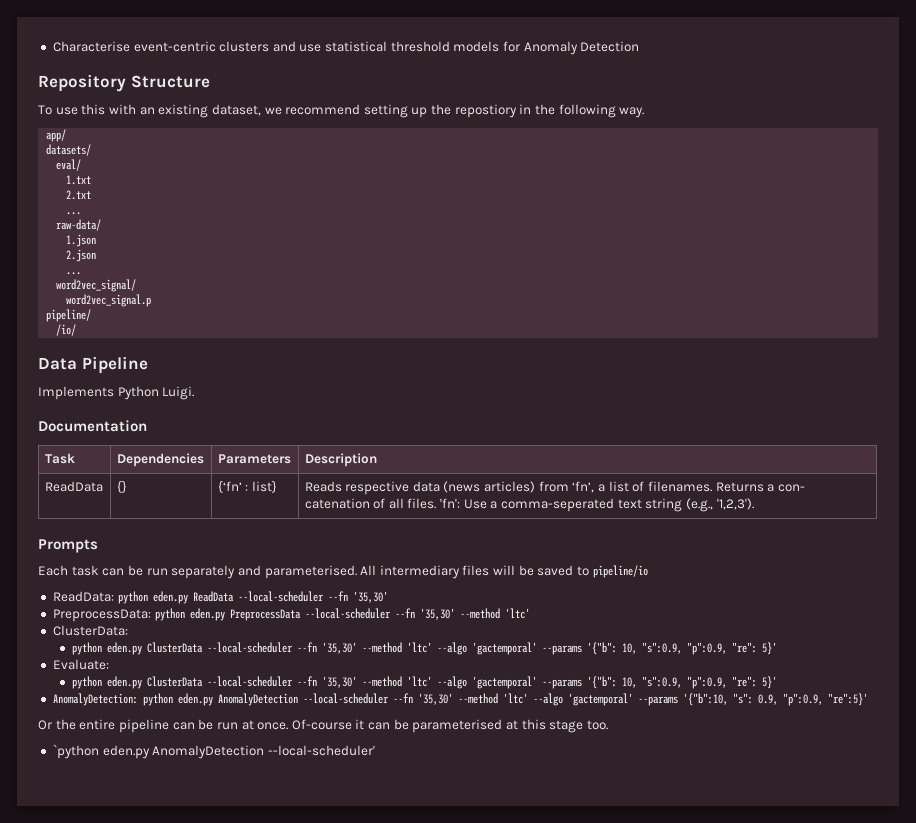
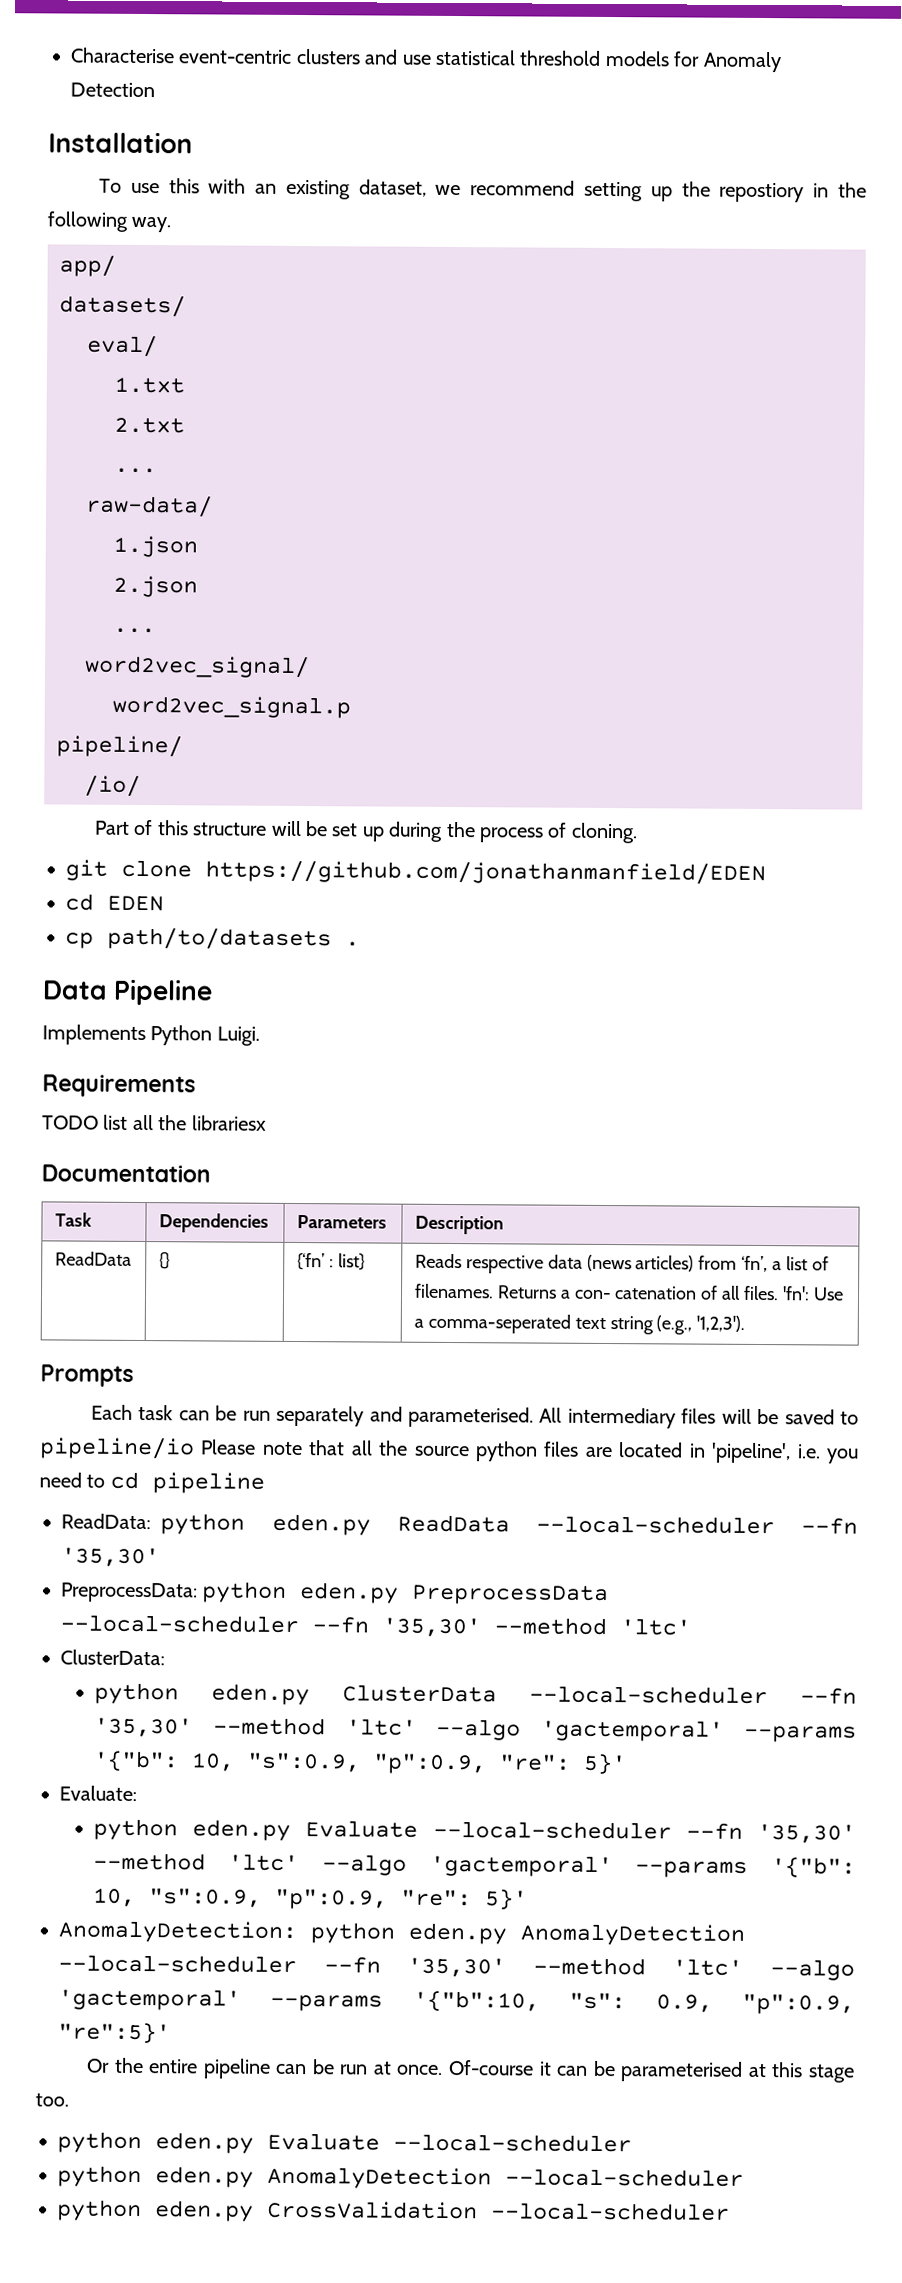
- Repository Structure
+ Installation
+ Part of this structure will be set up during the process of cloning.
+ git clone https://github.com/jonathanmanfield/EDEN
+ cd EDEN
+ cp path/to/datasets .
+ Requirements
+ TODO list all the librariesx
- All intermediary files will be saved to pipeline/io
+ All intermediary files will be saved to pipeline/io Please note that all the source python files are located in 'pipeline', i.e. you need to cd pipeline
  Evaluate:
- python eden.py ClusterData --local-scheduler --fn '35,30' --method 'ltc' --algo 'gactemporal' --params '{"b": 10, "s":0.9, "p":0.9, "re": 5}'
+ python eden.py Evaluate --local-scheduler --fn '35,30' --method 'ltc' --algo 'gactemporal' --params '{"b": 10, "s":0.9, "p":0.9, "re": 5}'
  Of-course it can be parameterised at this stage too.
- `python eden.py AnomalyDetection --local-scheduler'
+ python eden.py Evaluate --local-scheduler
+ python eden.py AnomalyDetection --local-scheduler
+ python eden.py CrossValidation --local-scheduler

